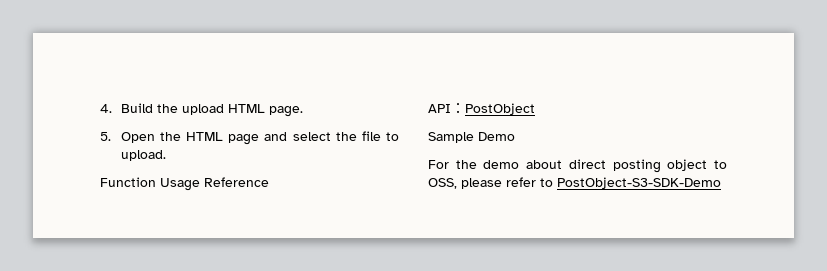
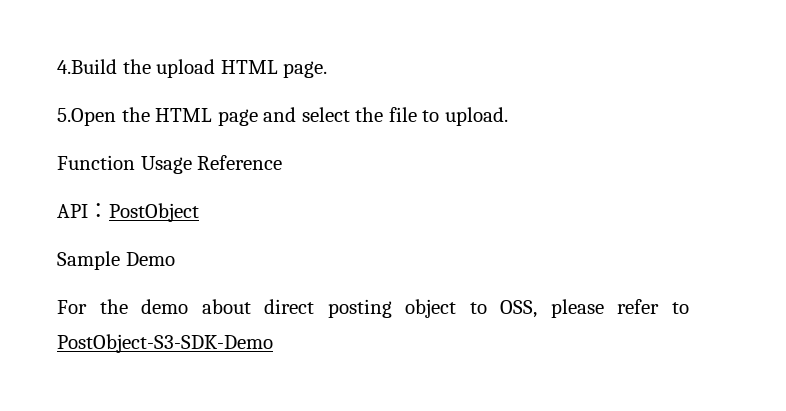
- 4. Build the upload HTML page.
+ 4.Build the upload HTML page.
- 5. Open the HTML page and select the file to upload.
+ 5.Open the HTML page and select the file to upload.

